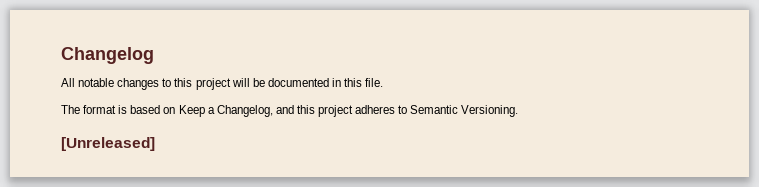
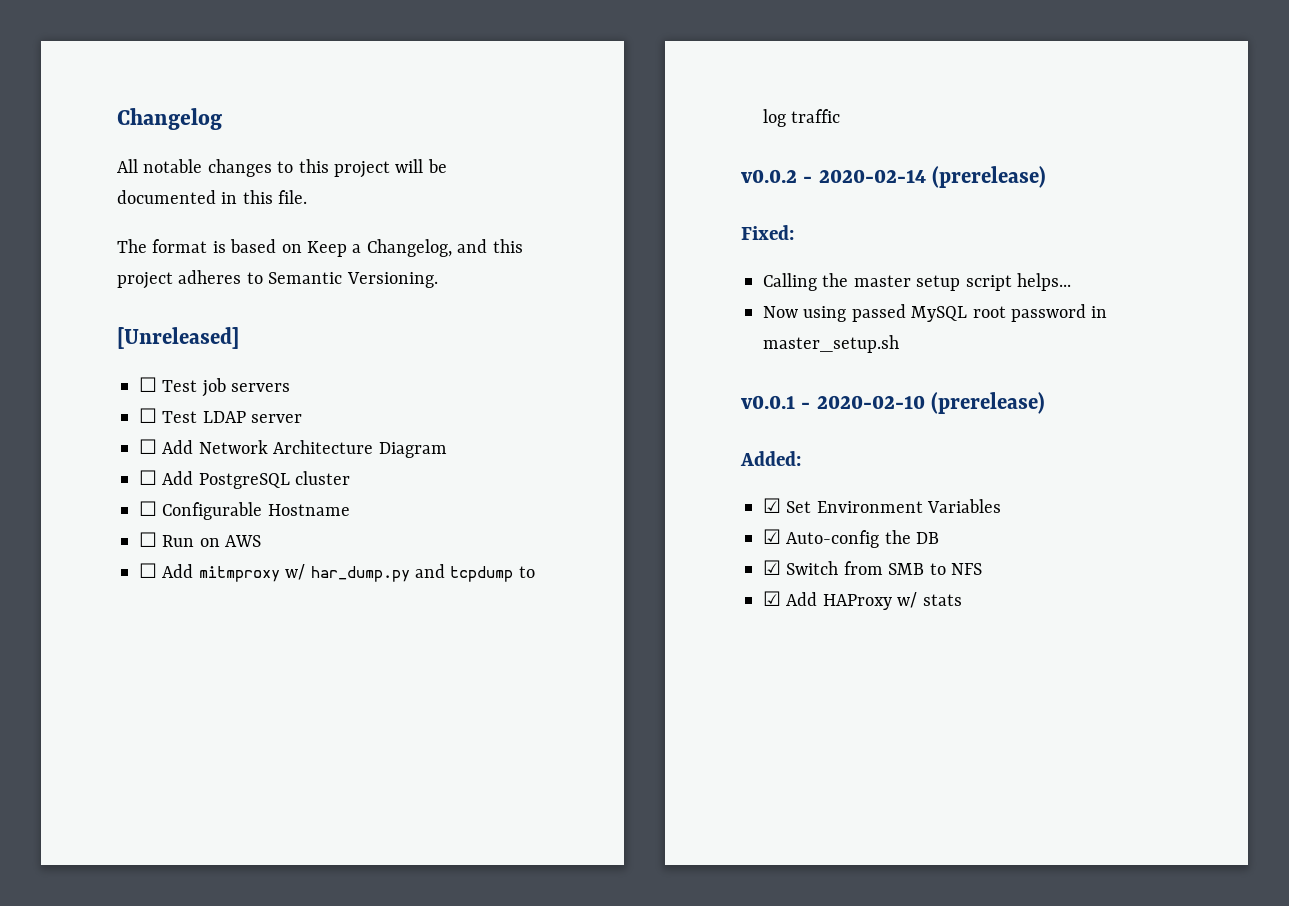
+ ☐ Test job servers
+ ☐ Test LDAP server
+ ☐ Add Network Architecture Diagram
+ ☐ Add PostgreSQL cluster
+ ☐ Configurable Hostname
+ ☐ Run on AWS
+ ☐ Add mitmproxy w/ har_dump.py and tcpdump to log traffic
+ v0.0.2 - 2020-02-14 (prerelease)
+ Fixed:
+ Calling the master setup script helps...
+ Now using passed MySQL root password in master_setup.sh
+ v0.0.1 - 2020-02-10 (prerelease)
+ Added:
+ ☑ Set Environment Variables
+ ☑ Auto-config the DB
+ ☑ Switch from SMB to NFS
+ ☑ Add HAProxy w/ stats

